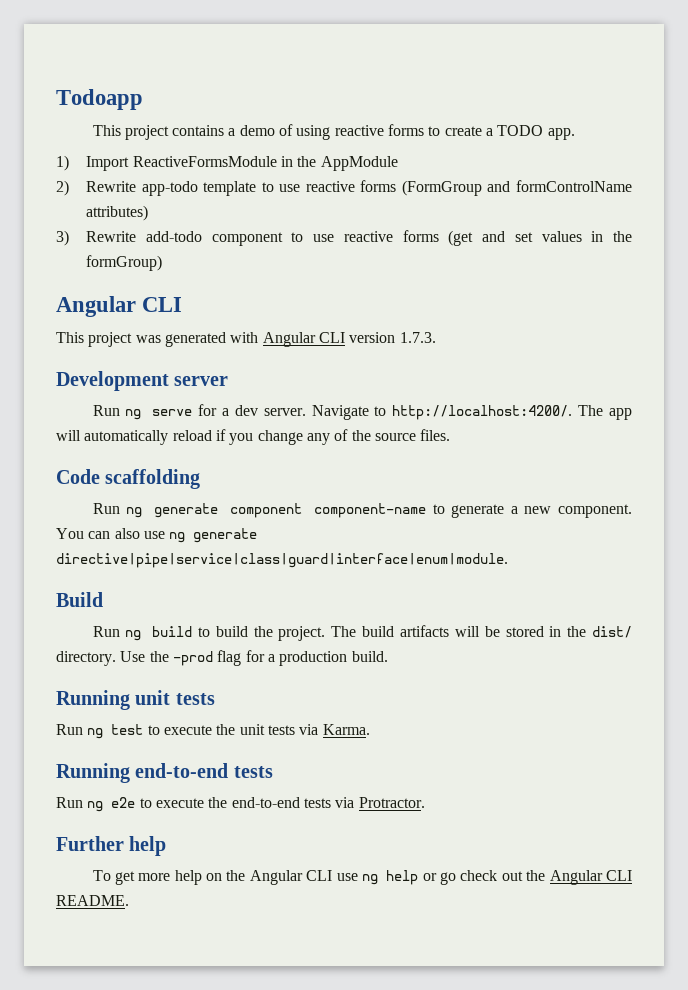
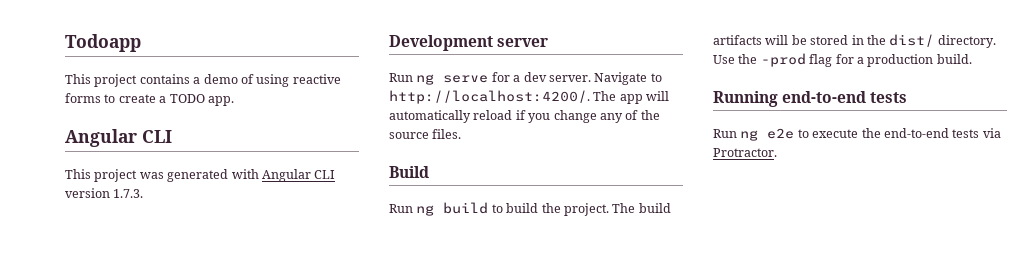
- 1) Import ReactiveFormsModule in the AppModule
- 2) Rewrite app-todo template to use reactive forms (FormGroup and formControlName attributes)
- 3) Rewrite add-todo component to use reactive forms (get and set values in the formGroup)
- Code scaffolding
- Run ng generate component component-name to generate a new component. You can also use ng generate directive|pipe|service|class|guard|interface|enum|module.
- Running unit tests
- Run ng test to execute the unit tests via Karma.
- Further help
- To get more help on the Angular CLI use ng help or go check out the Angular CLI README.

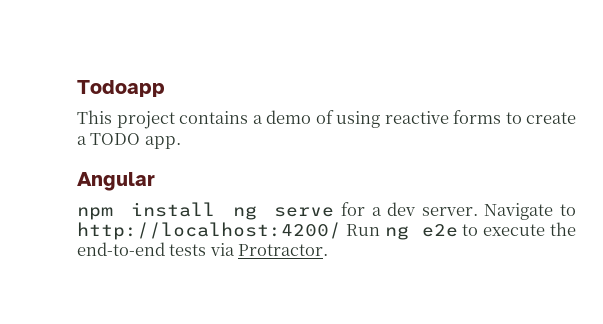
  This project contains a demo of using reactive forms to create a TODO app.
- Angular CLI
- This project was generated with Angular CLI version 1.7.3.
- Development server
- Run ng serve for a dev server.
+ Angular
+ npm install ng serve for a dev server.
- Navigate to http://localhost:4200/. The app will automatically reload if you change any of the source files.
- Build
- Run ng build to build the project. The build artifacts will be stored in the dist/ directory. Use the -prod flag for a production build.
- Running end-to-end tests
- Run ng e2e to execute the end-to-end tests via Protractor.
+ Navigate to http://localhost:4200/ Run ng e2e to execute the end-to-end tests via Protractor.

